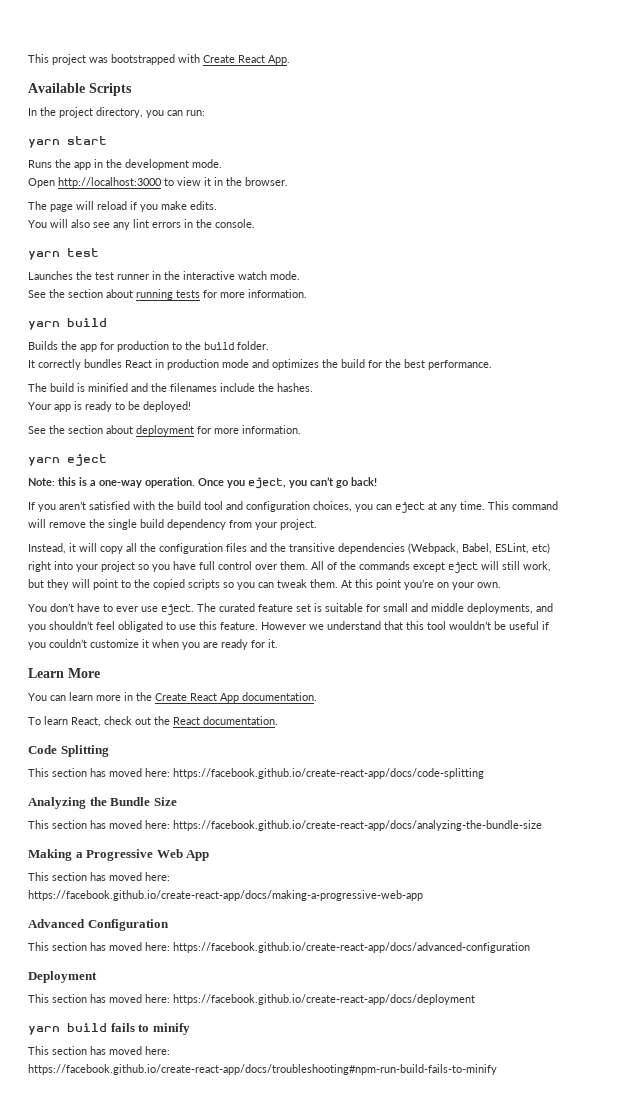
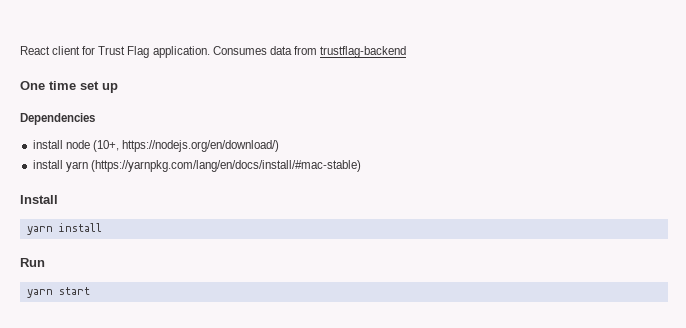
- This project was bootstrapped with Create React App.
- Available Scripts
- In the project directory, you can run:
+ React client for Trust Flag application. Consumes data from trustflag-backend
+ One time set up
+ Dependencies
+ install node (10+, https://nodejs.org/en/download/)
+ install yarn (https://yarnpkg.com/lang/en/docs/install/#mac-stable)
+ Install
+ yarn install
+ Run
  yarn start
- Runs the app in the development mode.
- Open http://localhost:3000 to view it in the browser.
- The page will reload if you make edits.
- You will also see any lint errors in the console.
- yarn test
- Launches the test runner in the interactive watch mode.
- See the section about running tests for more information.
- yarn build
- Builds the app for production to the build folder.
- It correctly bundles React in production mode and optimizes the build for the best performance.
- The build is minified and the filenames include the hashes.
- Your app is ready to be deployed!
- See the section about deployment for more information.
- yarn eject
- Note: this is a one-way operation. Once you eject, you can’t go back!
- If you aren’t satisfied with the build tool and configuration choices, you can eject at any time. This command will remove the single build dependency from your project.
- Instead, it will copy all the configuration files and the transitive dependencies (Webpack, Babel, ESLint, etc) right into your project so you have full control over them. All of the commands except eject will still work, but they will point to the copied scripts so you can tweak them. At this point you’re on your own.
- You don’t have to ever use eject. The curated feature set is suitable for small and middle deployments, and you shouldn’t feel obligated to use this feature. However we understand that this tool wouldn’t be useful if you couldn’t customize it when you are ready for it.
- Learn More
- You can learn more in the Create React App documentation.
- To learn React, check out the React documentation.
- Code Splitting
- This section has moved here: https://facebook.github.io/create-react-app/docs/code-splitting
- Analyzing the Bundle Size
- This section has moved here: https://facebook.github.io/create-react-app/docs/analyzing-the-bundle-size
- Making a Progressive Web App
- This section has moved here: https://facebook.github.io/create-react-app/docs/making-a-progressive-web-app
- Advanced Configuration
- This section has moved here: https://facebook.github.io/create-react-app/docs/advanced-configuration
- Deployment
- This section has moved here: https://facebook.github.io/create-react-app/docs/deployment
- yarn build fails to minify
- This section has moved here: https://facebook.github.io/create-react-app/docs/troubleshooting#npm-run-build-fails-to-minify

